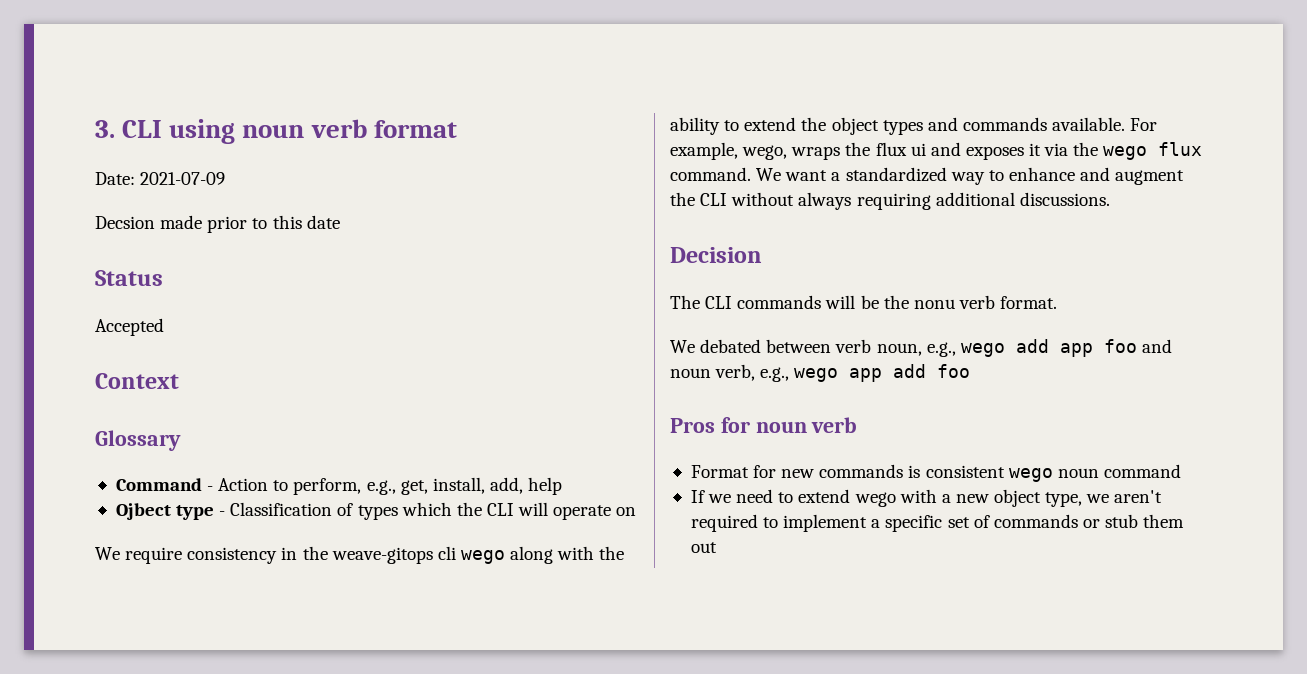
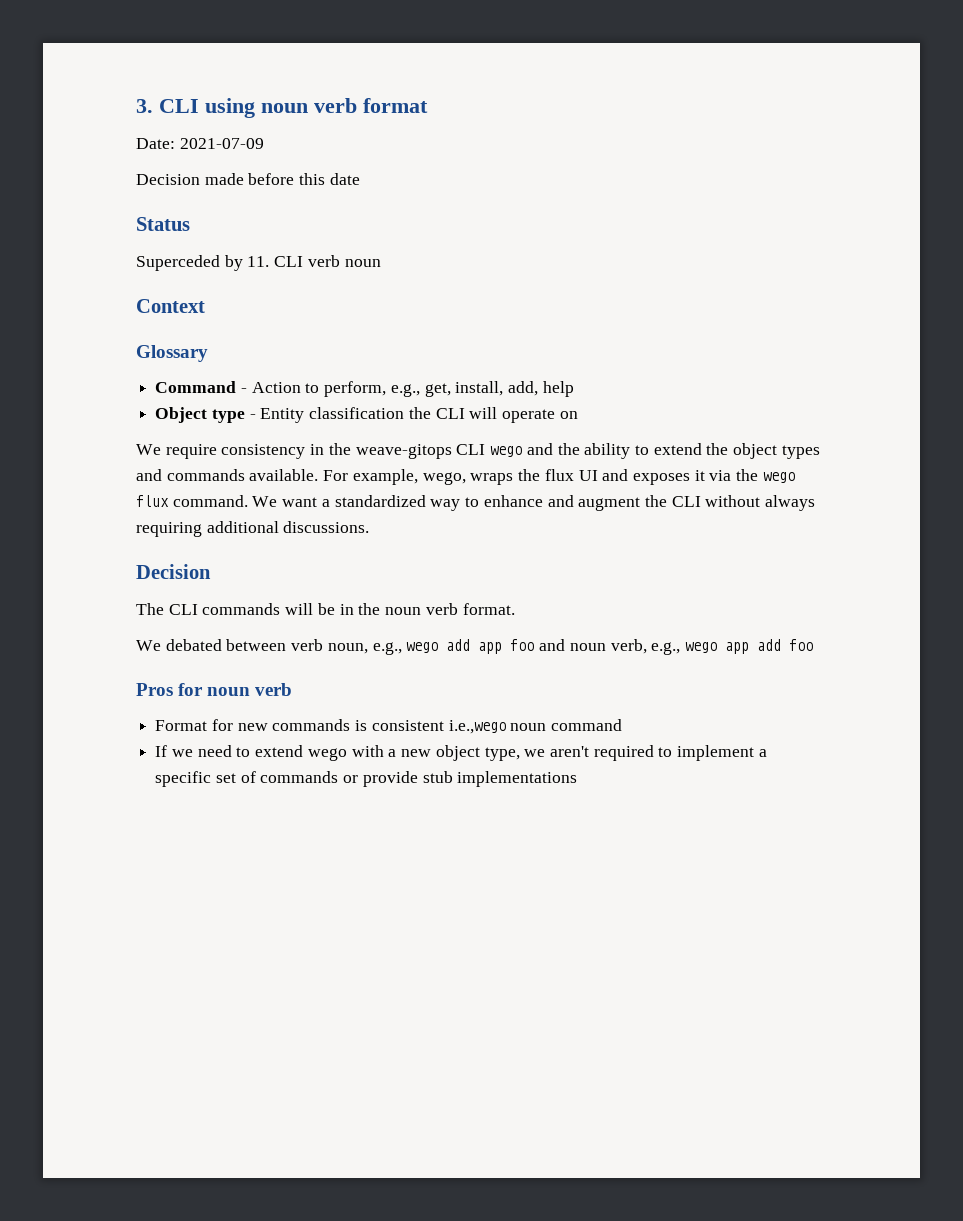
- Decsion made prior to this date
+ Decision made before this date
- Accepted
+ Superceded by 11. CLI verb noun
- Ojbect type - Classification of types which the CLI will operate on
+ Object type - Entity classification the CLI will operate on
- We require consistency in the weave-gitops cli wego along with the ability to extend the object types and commands available.
+ We require consistency in the weave-gitops CLI wego and the ability to extend the object types and commands available.
- For example, wego, wraps the flux ui and exposes it via the wego flux command.
+ For example, wego, wraps the flux UI and exposes it via the wego flux command.
- The CLI commands will be the nonu verb format.
+ The CLI commands will be in the noun verb format.
- Format for new commands is consistent wego noun command
+ Format for new commands is consistent i.e.,wego noun command
- If we need to extend wego with a new object type, we aren't required to implement a specific set of commands or stub them out
+ If we need to extend wego with a new object type, we aren't required to implement a specific set of commands or provide stub implementations

